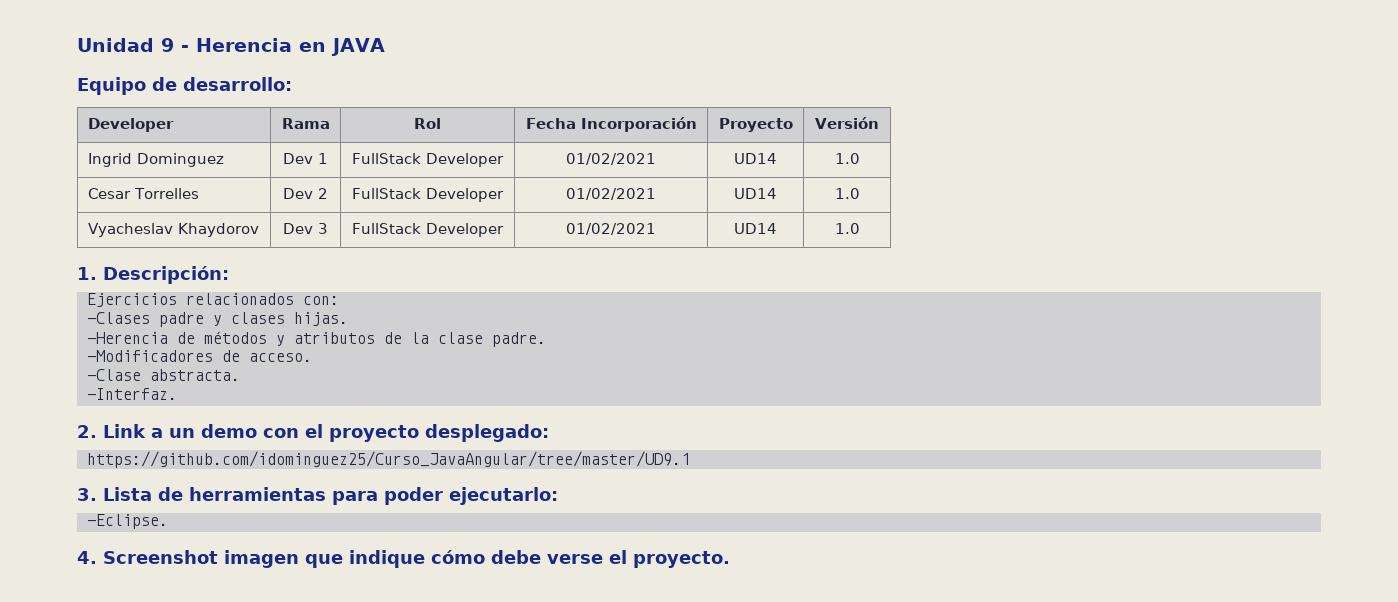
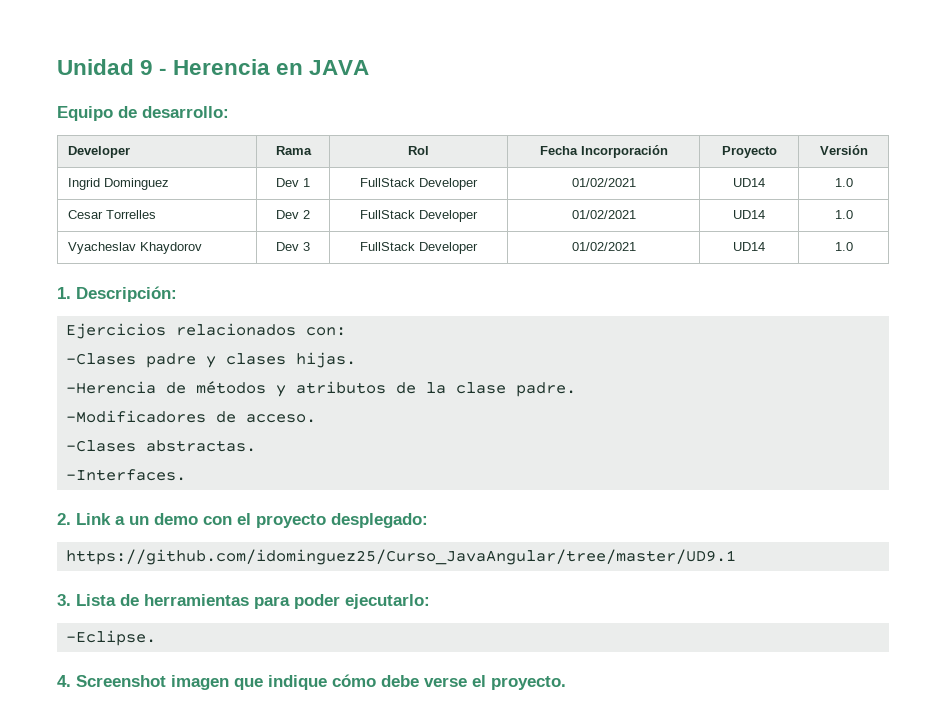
- -Clase abstracta.
- -Interfaz.
+ -Clases abstractas.
+ -Interfaces.

